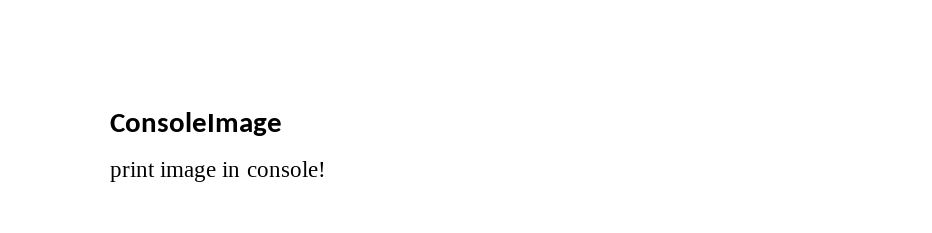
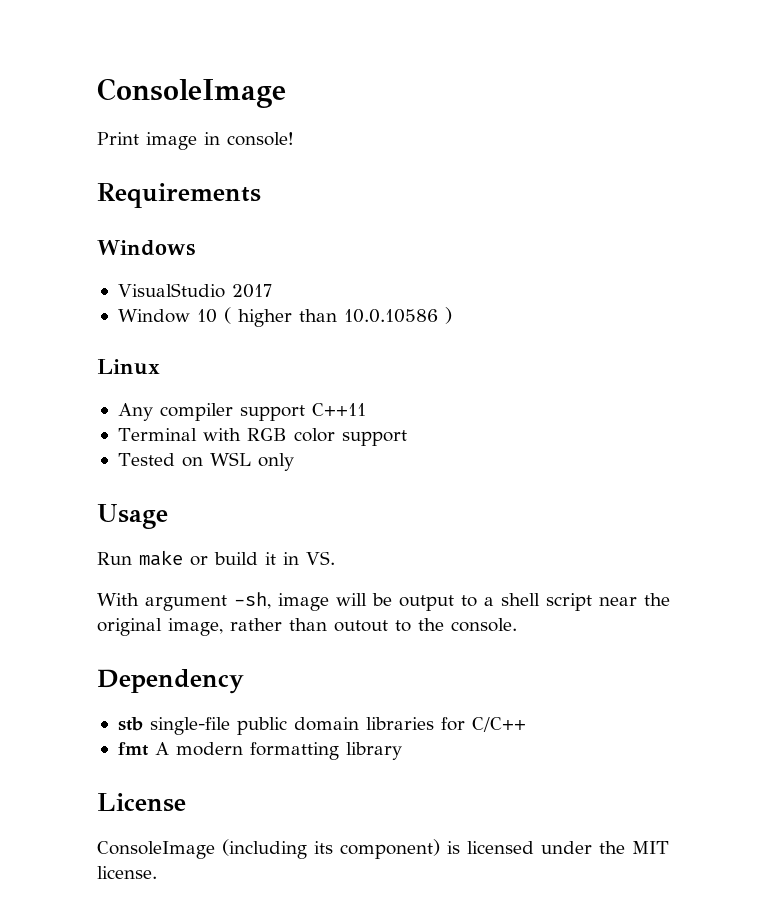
- print image in console!
+ Print image in console!
+ Requirements
+ Windows
+ VisualStudio 2017
+ Window 10 ( higher than 10.0.10586 )
+ Linux
+ Any compiler support C++11
+ Terminal with RGB color support
+ Tested on WSL only
+ Usage
+ Run make or build it in VS.
+ With argument -sh, image will be output to a shell script near the original image, rather than outout to the console.
+ Dependency
+ stb single-file public domain libraries for C/C++
+ fmt A modern formatting library
+ License
+ ConsoleImage (including its component) is licensed under the MIT license.

